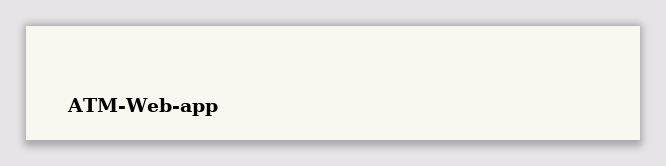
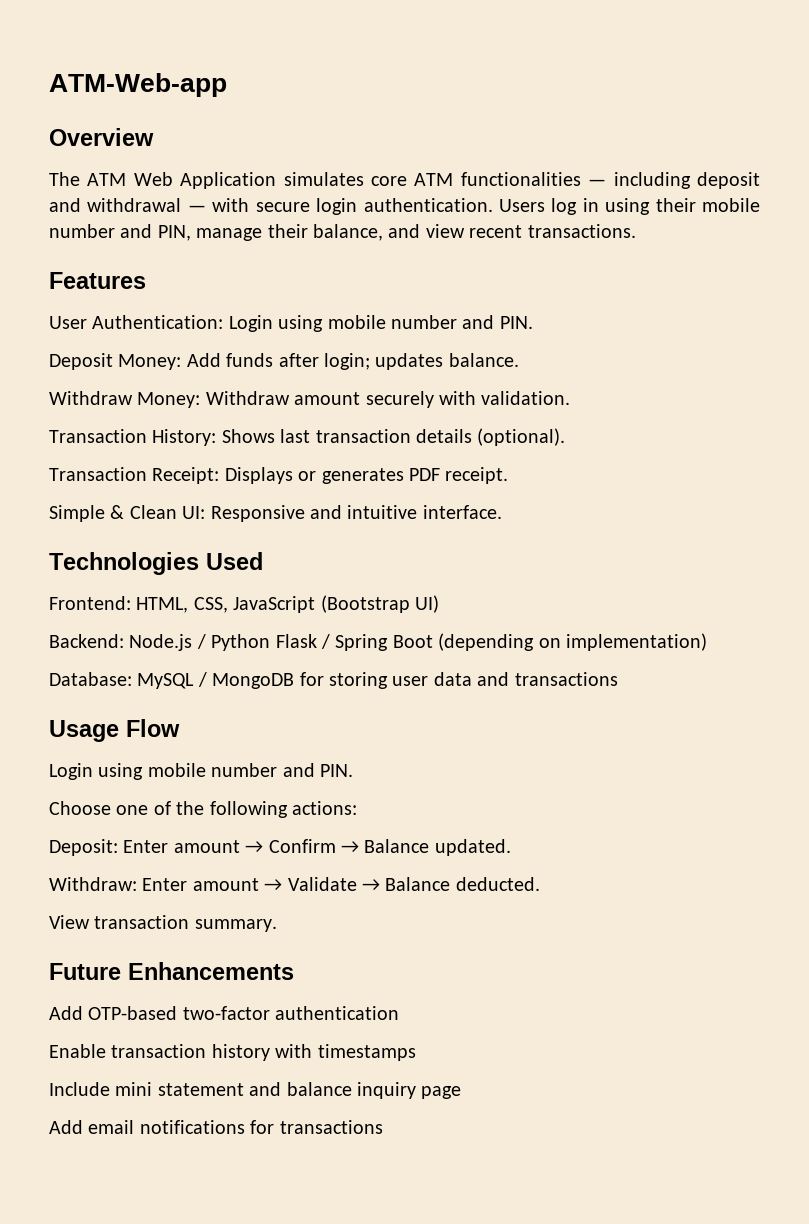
+ Overview
+ The ATM Web Application simulates core ATM functionalities — including deposit and withdrawal — with secure login authentication. Users log in using their mobile number and PIN, manage their balance, and view recent transactions.
+ Features
+ User Authentication: Login using mobile number and PIN.
+ Deposit Money: Add funds after login; updates balance.
+ Withdraw Money: Withdraw amount securely with validation.
+ Transaction History: Shows last transaction details (optional).
+ Transaction Receipt: Displays or generates PDF receipt.
+ Simple & Clean UI: Responsive and intuitive interface.
+ Technologies Used
+ Frontend: HTML, CSS, JavaScript (Bootstrap UI)
+ Backend: Node.js / Python Flask / Spring Boot (depending on implementation)
+ Database: MySQL / MongoDB for storing user data and transactions
+ Usage Flow
+ Login using mobile number and PIN.
+ Choose one of the following actions:
+ Deposit: Enter amount → Confirm → Balance updated.
+ Withdraw: Enter amount → Validate → Balance deducted.
+ View transaction summary.
+ Future Enhancements
+ Add OTP-based two-factor authentication
+ Enable transaction history with timestamps
+ Include mini statement and balance inquiry page
+ Add email notifications for transactions

